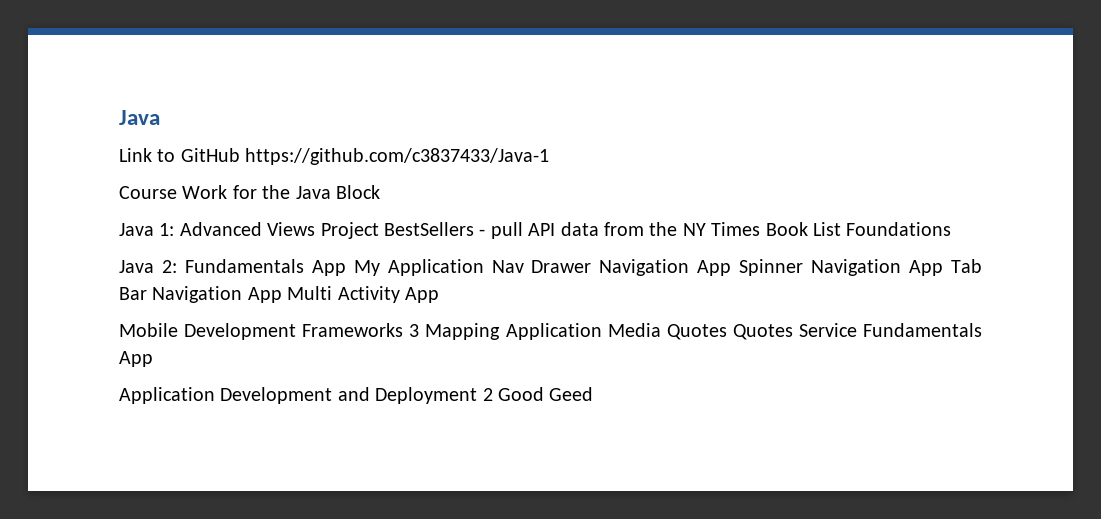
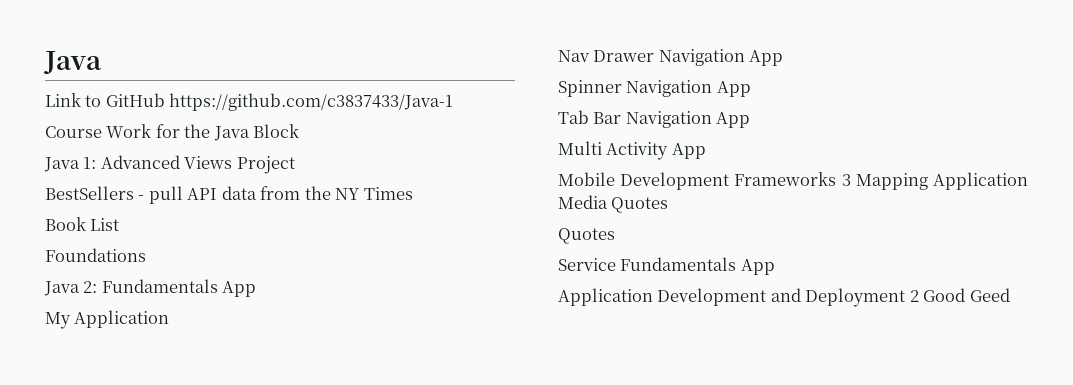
- Java 1: Advanced Views Project BestSellers - pull API data from the NY Times Book List Foundations
+ Java 1: Advanced Views Project
+ BestSellers - pull API data from the NY Times
+ Book List
+ Foundations
- Java 2: Fundamentals App My Application Nav Drawer Navigation App Spinner Navigation App Tab Bar Navigation App Multi Activity App
+ Java 2: Fundamentals App
+ My Application
+ Nav Drawer Navigation App
+ Spinner Navigation App
+ Tab Bar Navigation App
+ Multi Activity App
- Mobile Development Frameworks 3 Mapping Application Media Quotes Quotes Service Fundamentals App
+ Mobile Development Frameworks 3 Mapping Application Media Quotes
+ Quotes
+ Service Fundamentals App

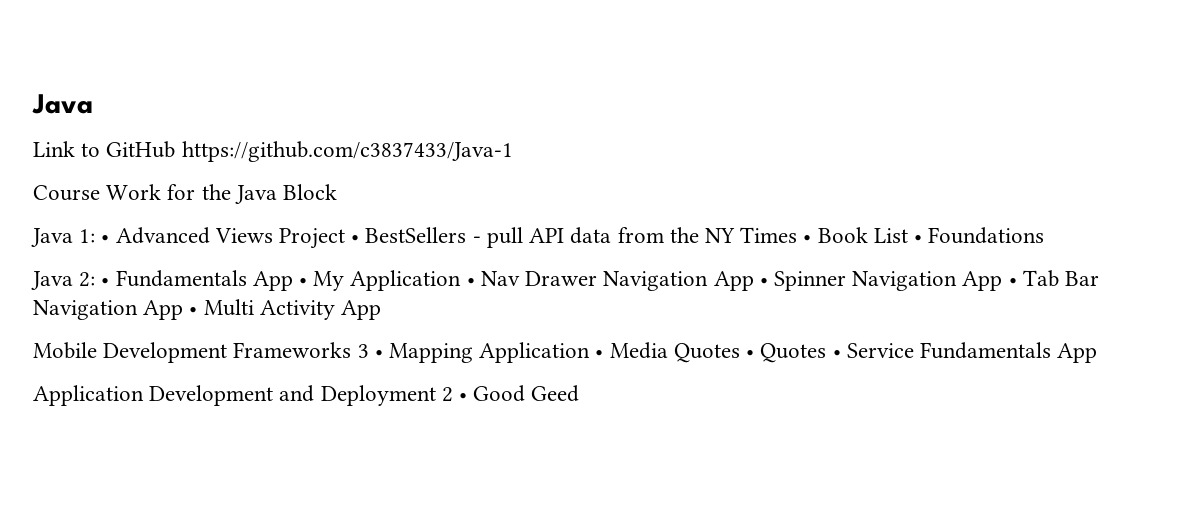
- Java 1: Advanced Views Project
- BestSellers - pull API data from the NY Times
- Book List
- Foundations
+ Java 1: • Advanced Views Project • BestSellers - pull API data from the NY Times • Book List • Foundations
- Java 2: Fundamentals App
- My Application
- Nav Drawer Navigation App
- Spinner Navigation App
- Tab Bar Navigation App
- Multi Activity App
+ Java 2: • Fundamentals App • My Application • Nav Drawer Navigation App • Spinner Navigation App • Tab Bar Navigation App • Multi Activity App
- Mobile Development Frameworks 3 Mapping Application Media Quotes
- Quotes
- Service Fundamentals App
+ Mobile Development Frameworks 3 • Mapping Application • Media Quotes • Quotes • Service Fundamentals App
- Application Development and Deployment 2 Good Geed
+ Application Development and Deployment 2 • Good Geed

